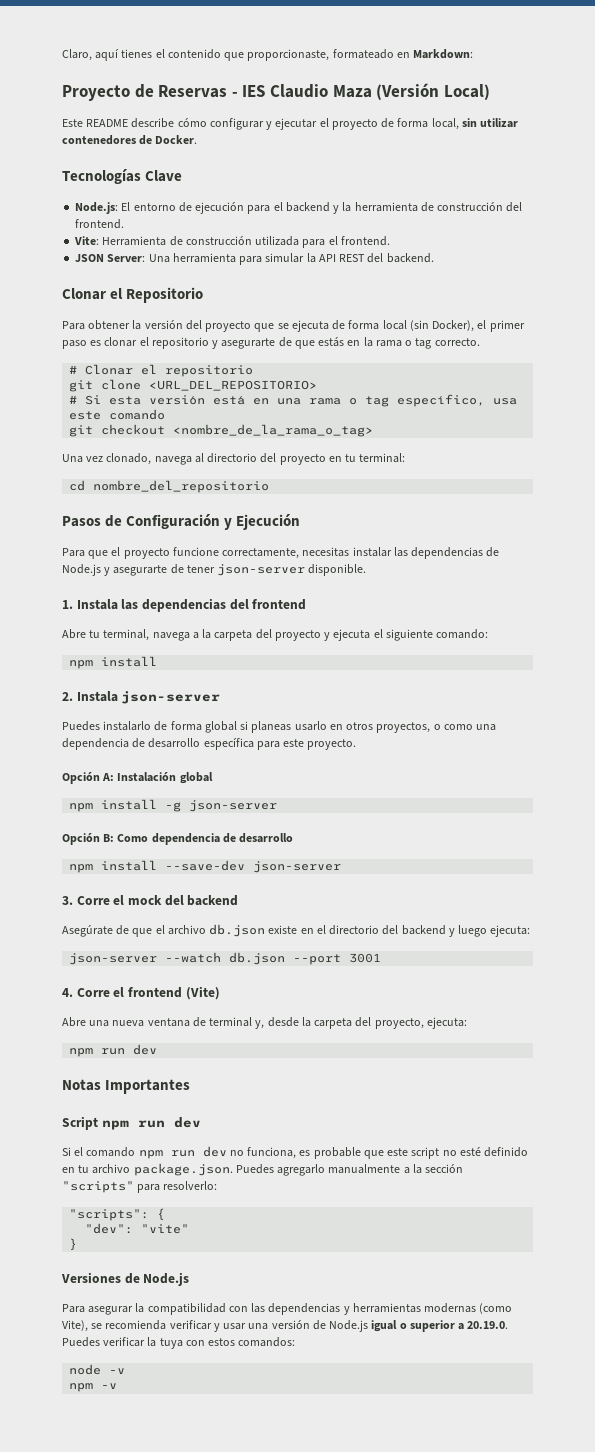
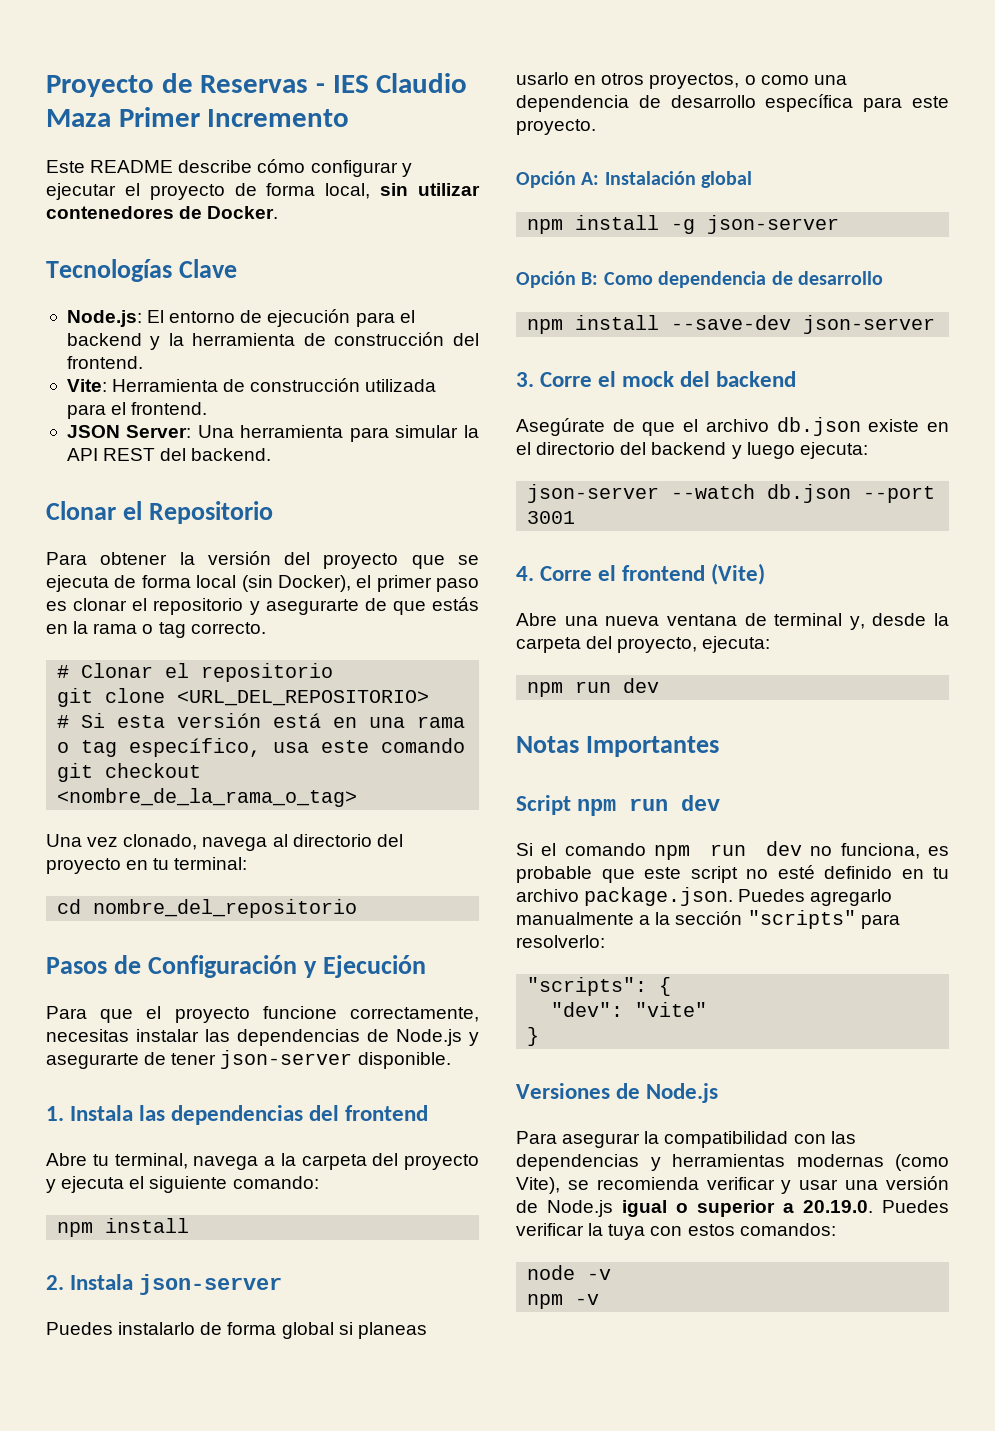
- Claro, aquí tienes el contenido que proporcionaste, formateado en Markdown:
- Proyecto de Reservas - IES Claudio Maza (Versión Local)
+ Proyecto de Reservas - IES Claudio Maza Primer Incremento

